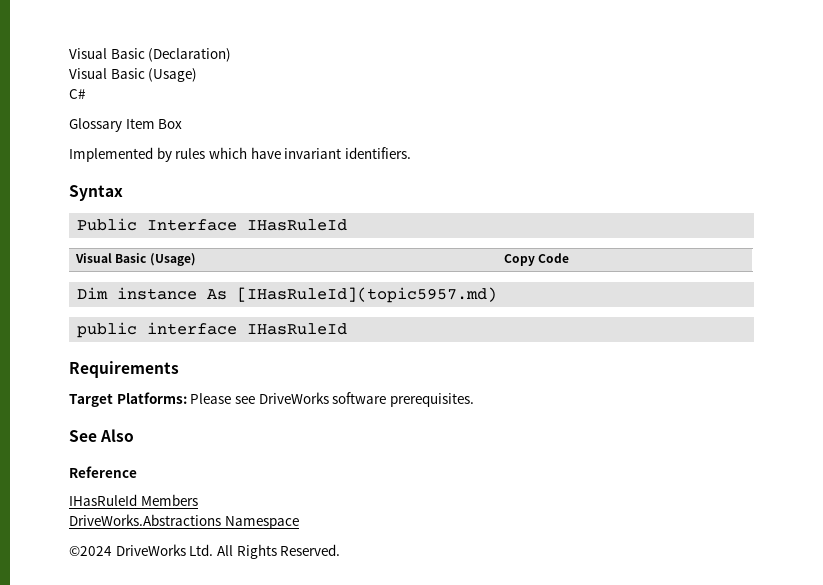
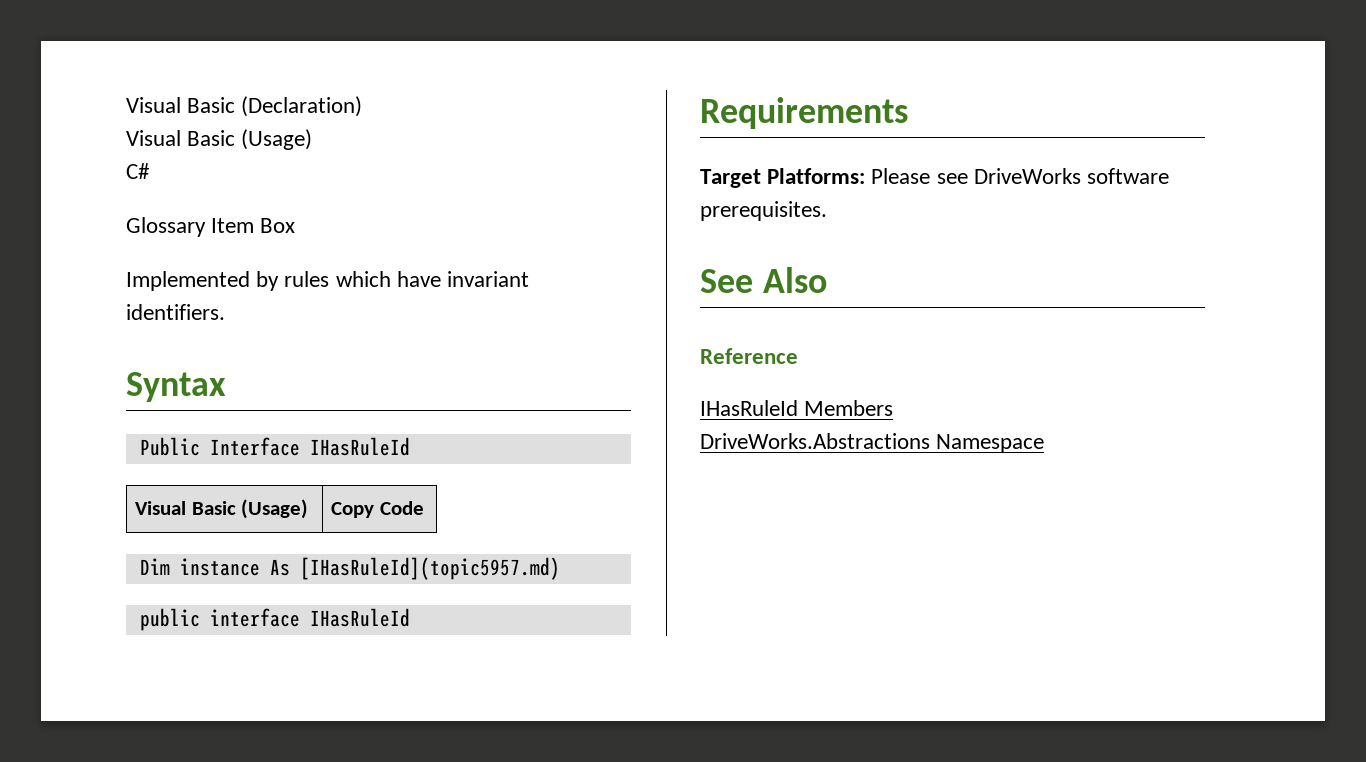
- ©2024 DriveWorks Ltd. All Rights Reserved.

